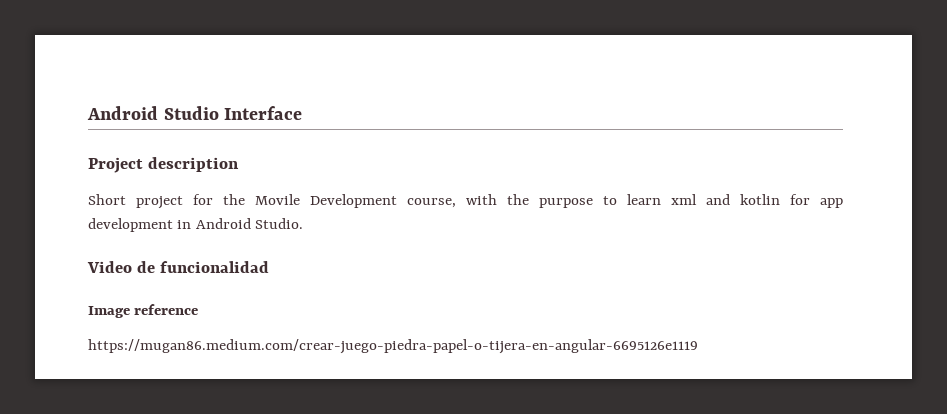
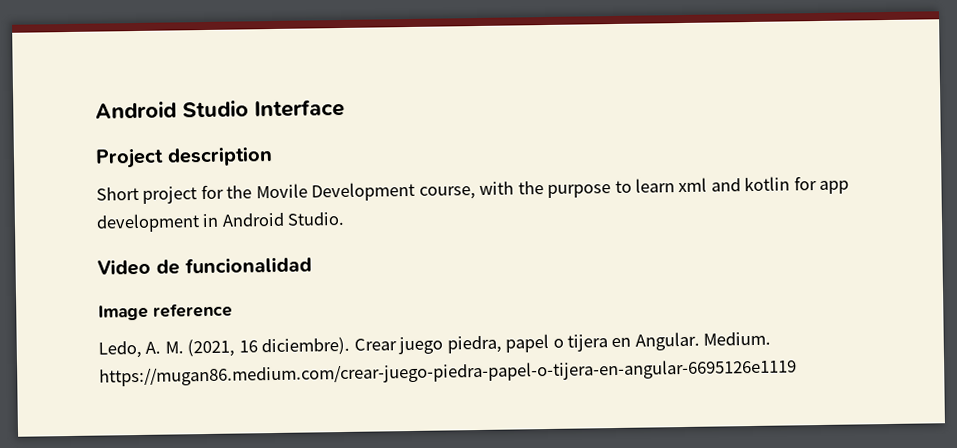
- https://mugan86.medium.com/crear-juego-piedra-papel-o-tijera-en-angular-6695126e1119
+ Ledo, A. M. (2021, 16 diciembre). Crear juego piedra, papel o tijera en Angular. Medium. https://mugan86.medium.com/crear-juego-piedra-papel-o-tijera-en-angular-6695126e1119

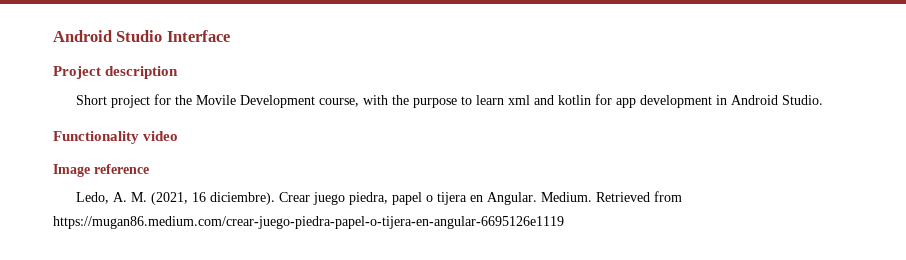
- Video de funcionalidad
+ Functionality video
- Medium. https://mugan86.medium.com/crear-juego-piedra-papel-o-tijera-en-angular-6695126e1119
+ Medium. Retrieved from https://mugan86.medium.com/crear-juego-piedra-papel-o-tijera-en-angular-6695126e1119

